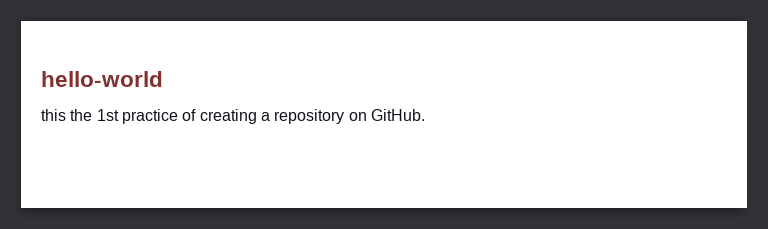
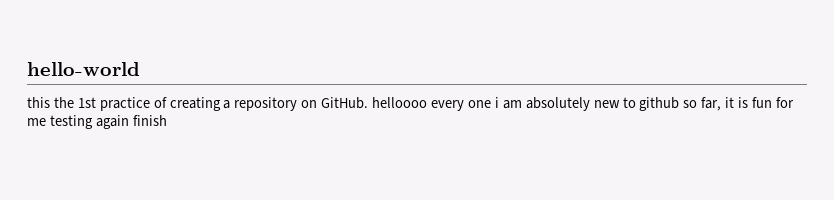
- this the 1st practice of creating a repository on GitHub.
+ this the 1st practice of creating a repository on GitHub. helloooo every one i am absolutely new to github so far, it is fun for me testing again finish

